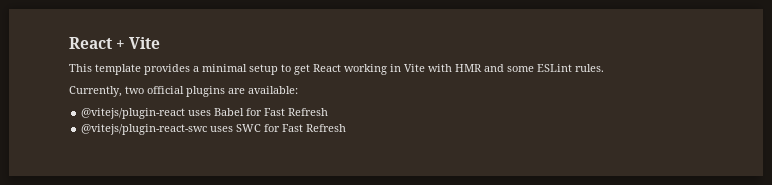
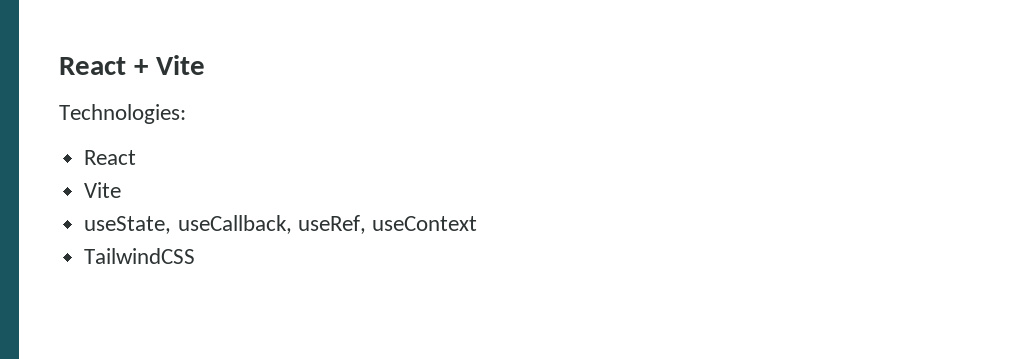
- This template provides a minimal setup to get React working in Vite with HMR and some ESLint rules.
- Currently, two official plugins are available:
- @vitejs/plugin-react uses Babel for Fast Refresh
- @vitejs/plugin-react-swc uses SWC for Fast Refresh
+ Technologies:
+ React
+ Vite
+ useState, useCallback, useRef, useContext
+ TailwindCSS

